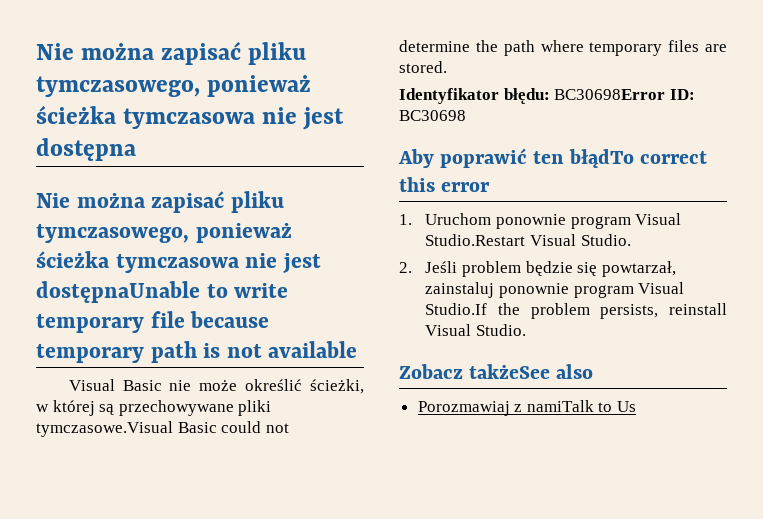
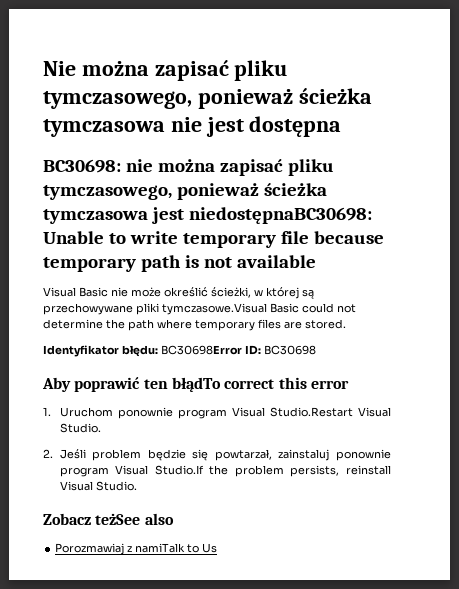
- Nie można zapisać pliku tymczasowego, ponieważ ścieżka tymczasowa nie jest dostępnaUnable to write temporary file because temporary path is not available
+ BC30698: nie można zapisać pliku tymczasowego, ponieważ ścieżka tymczasowa jest niedostępnaBC30698: Unable to write temporary file because temporary path is not available
- Zobacz takżeSee also
+ Zobacz teżSee also

